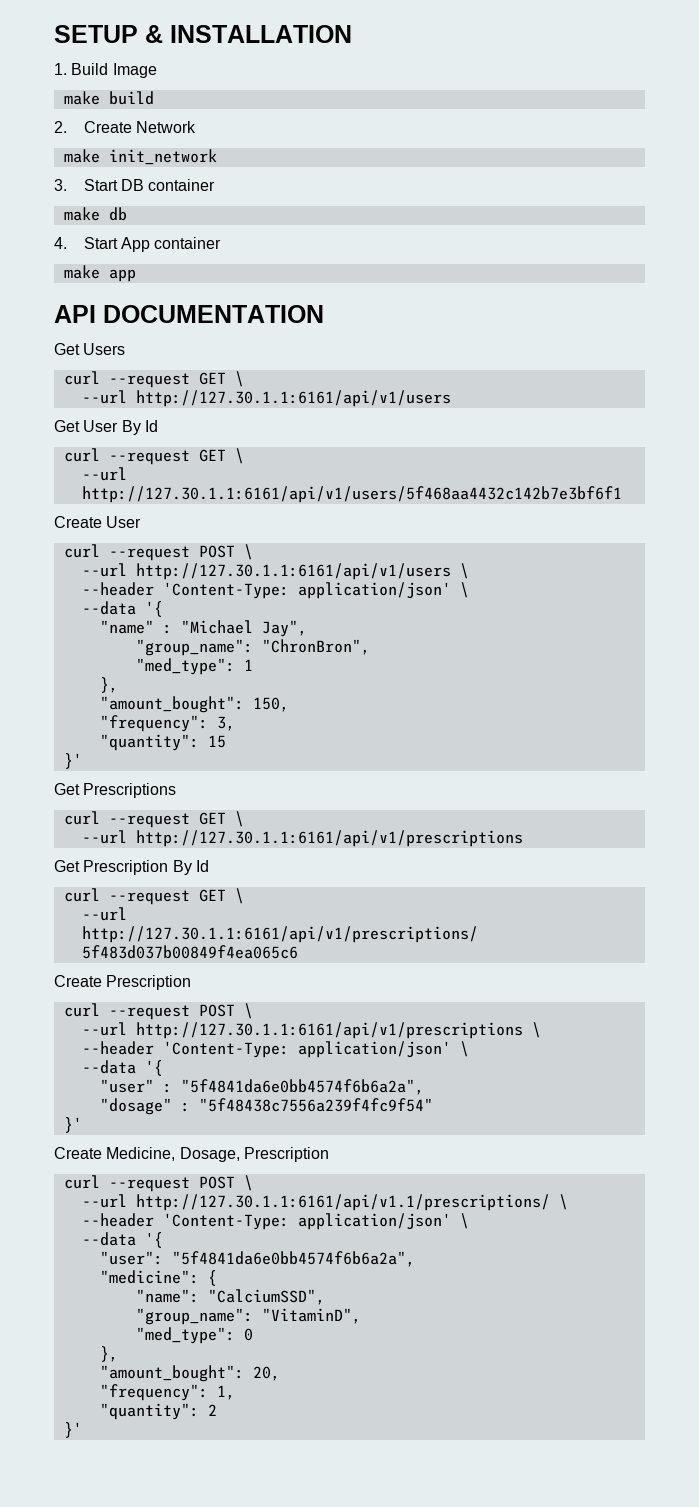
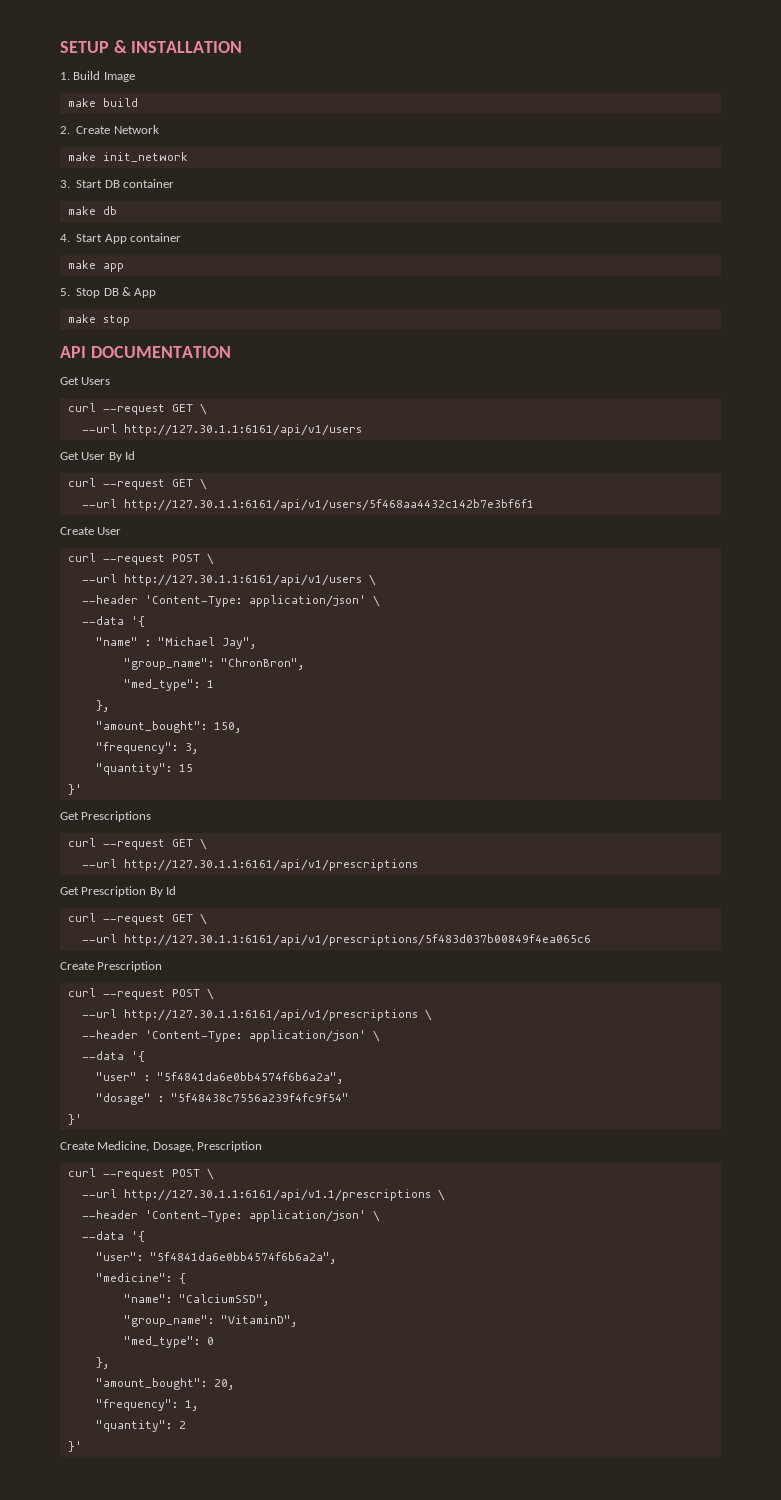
+ 5. Stop DB & App
+ make stop
- --url http://127.30.1.1:6161/api/v1.1/prescriptions/ \
+ --url http://127.30.1.1:6161/api/v1.1/prescriptions \

